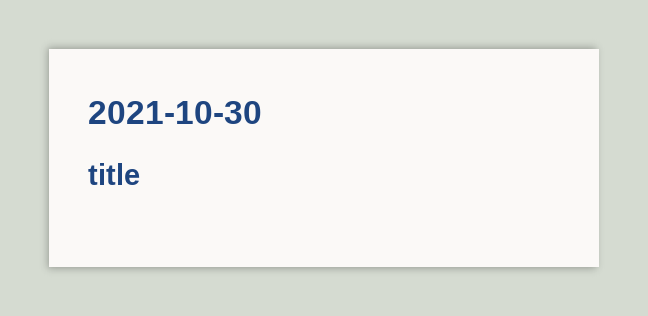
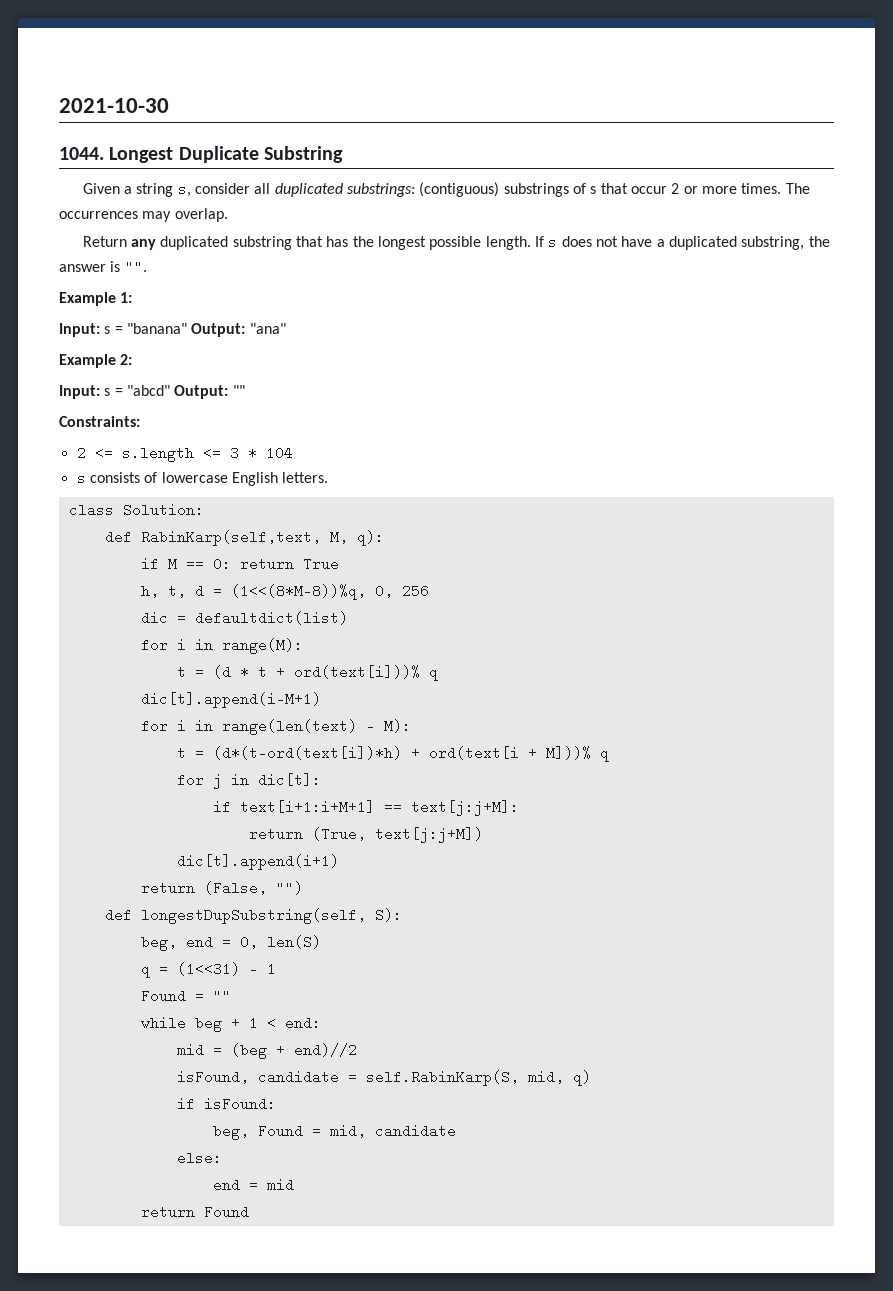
- title
+ 1044. Longest Duplicate Substring
+ Given a string s, consider all duplicated substrings: (contiguous) substrings of s that occur 2 or more times. The occurrences may overlap.
+ Return any duplicated substring that has the longest possible length. If s does not have a duplicated substring, the answer is "".
+ Example 1:
+ Input: s = "banana" Output: "ana"
+ Example 2:
+ Input: s = "abcd" Output: ""
+ Constraints:
+ 2 <= s.length <= 3 * 104
+ s consists of lowercase English letters.
+ class Solution:
+ def RabinKarp(self,text, M, q):
+ if M == 0: return True
+ h, t, d = (1<<(8*M-8))%q, 0, 256
+ dic = defaultdict(list)
+ for i in range(M):
+ t = (d * t + ord(text[i]))% q
+ dic[t].append(i-M+1)
+ for i in range(len(text) - M):
+ t = (d*(t-ord(text[i])*h) + ord(text[i + M]))% q
+ for j in dic[t]:
+ if text[i+1:i+M+1] == text[j:j+M]:
+ return (True, text[j:j+M])
+ dic[t].append(i+1)
+ return (False, "")
+ def longestDupSubstring(self, S):
+ beg, end = 0, len(S)
+ q = (1<<31) - 1
+ Found = ""
+ while beg + 1 < end:
+ mid = (beg + end)//2
+ isFound, candidate = self.RabinKarp(S, mid, q)
+ if isFound:
+ beg, Found = mid, candidate
+ else:
+ end = mid
+ return Found

